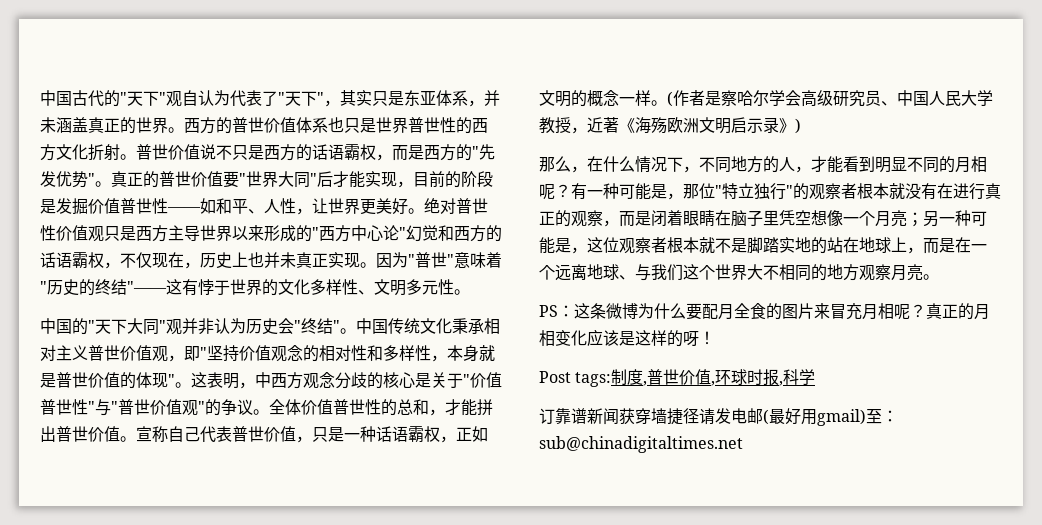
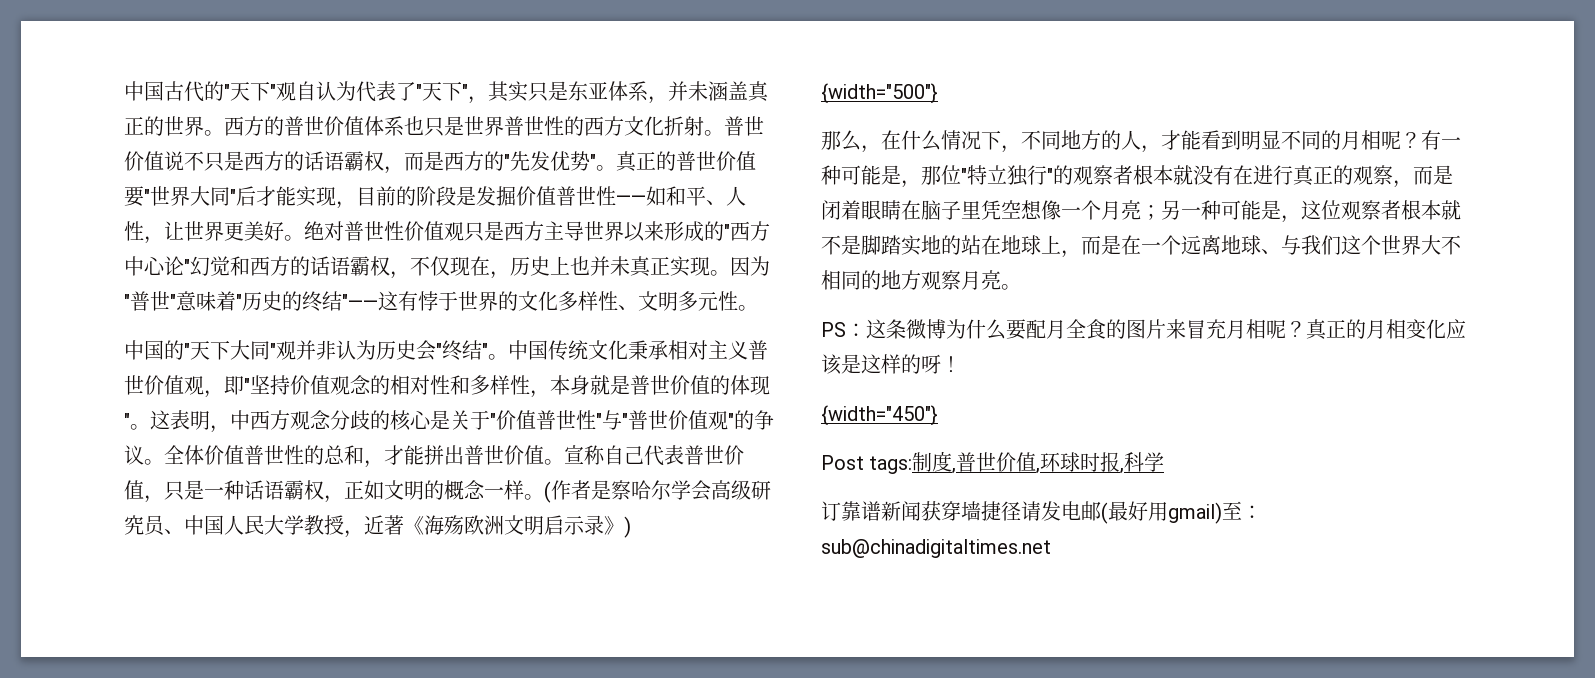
+ {width="500"}
+ {width="450"}

